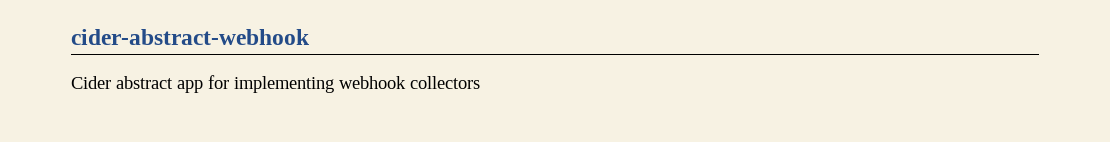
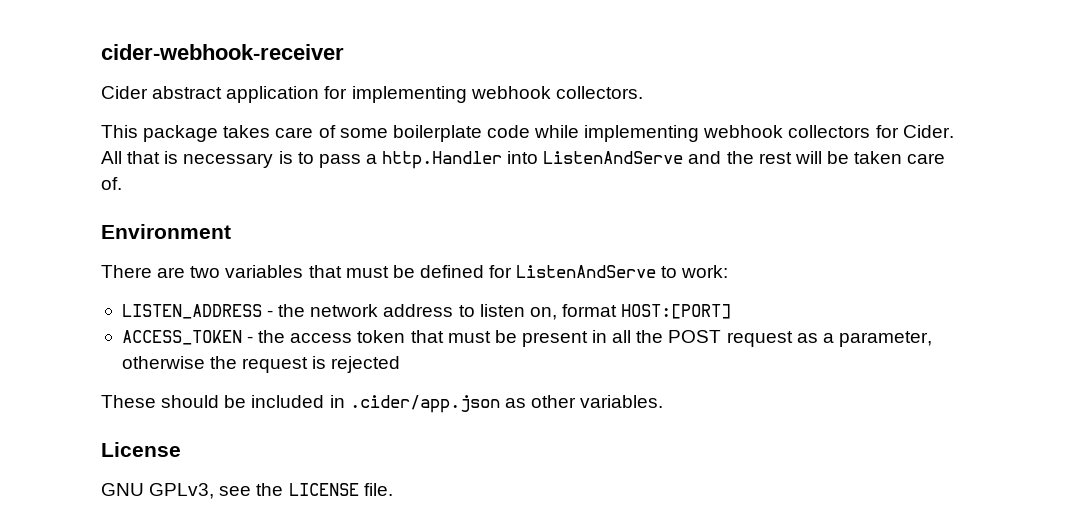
- cider-abstract-webhook
+ cider-webhook-receiver
- Cider abstract app for implementing webhook collectors
+ Cider abstract application for implementing webhook collectors.
+ This package takes care of some boilerplate code while implementing webhook collectors for Cider. All that is necessary is to pass a http.Handler into ListenAndServe and the rest will be taken care of.
+ Environment
+ There are two variables that must be defined for ListenAndServe to work:
+ LISTEN_ADDRESS - the network address to listen on, format HOST:[PORT]
+ ACCESS_TOKEN - the access token that must be present in all the POST request as a parameter, otherwise the request is rejected
+ These should be included in .cider/app.json as other variables.
+ License
+ GNU GPLv3, see the LICENSE file.

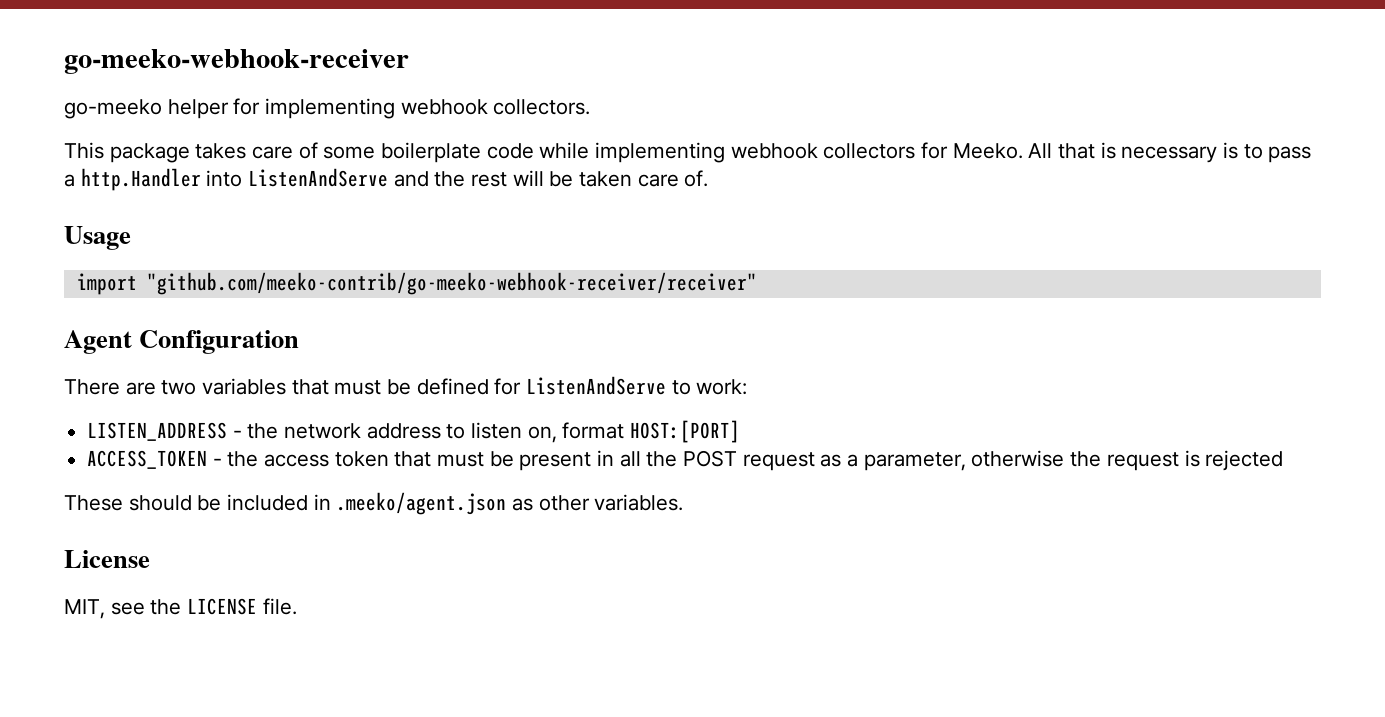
- cider-webhook-receiver
- Cider abstract application for implementing webhook collectors.
+ go-meeko-webhook-receiver
+ go-meeko helper for implementing webhook collectors.
- This package takes care of some boilerplate code while implementing webhook collectors for Cider.
+ This package takes care of some boilerplate code while implementing webhook collectors for Meeko.
- Environment
+ Usage
+ import "github.com/meeko-contrib/go-meeko-webhook-receiver/receiver"
+ Agent Configuration
- These should be included in .cider/app.json as other variables.
+ These should be included in .meeko/agent.json as other variables.
- GNU GPLv3, see the LICENSE file.
+ MIT, see the LICENSE file.

